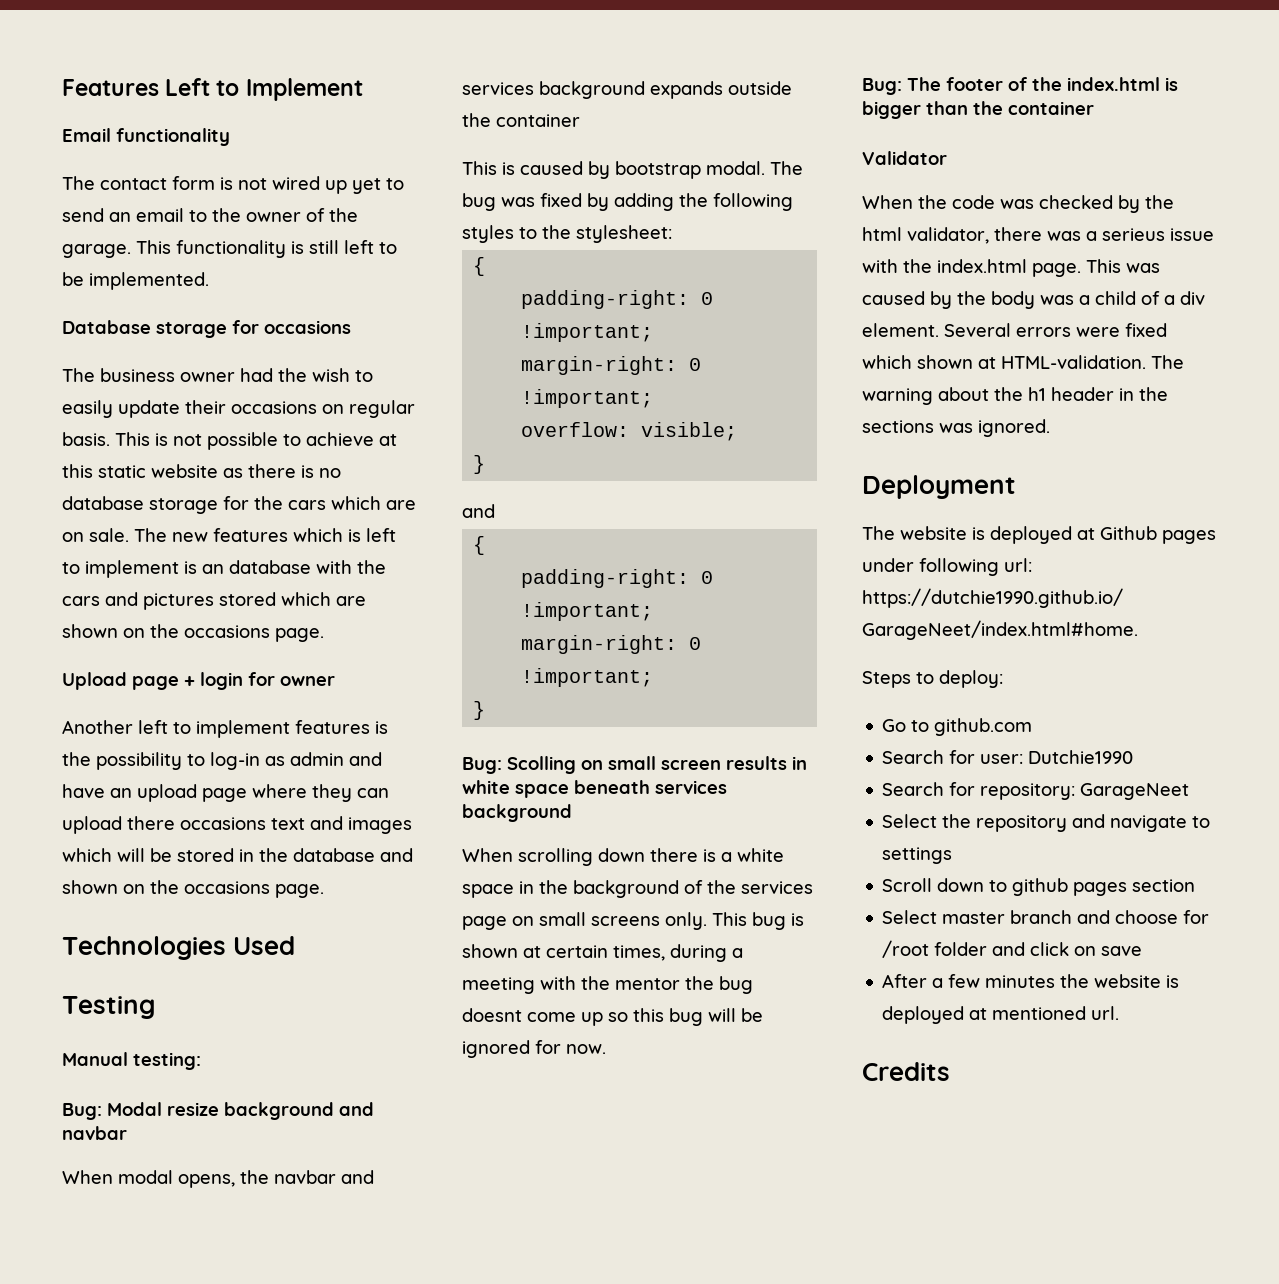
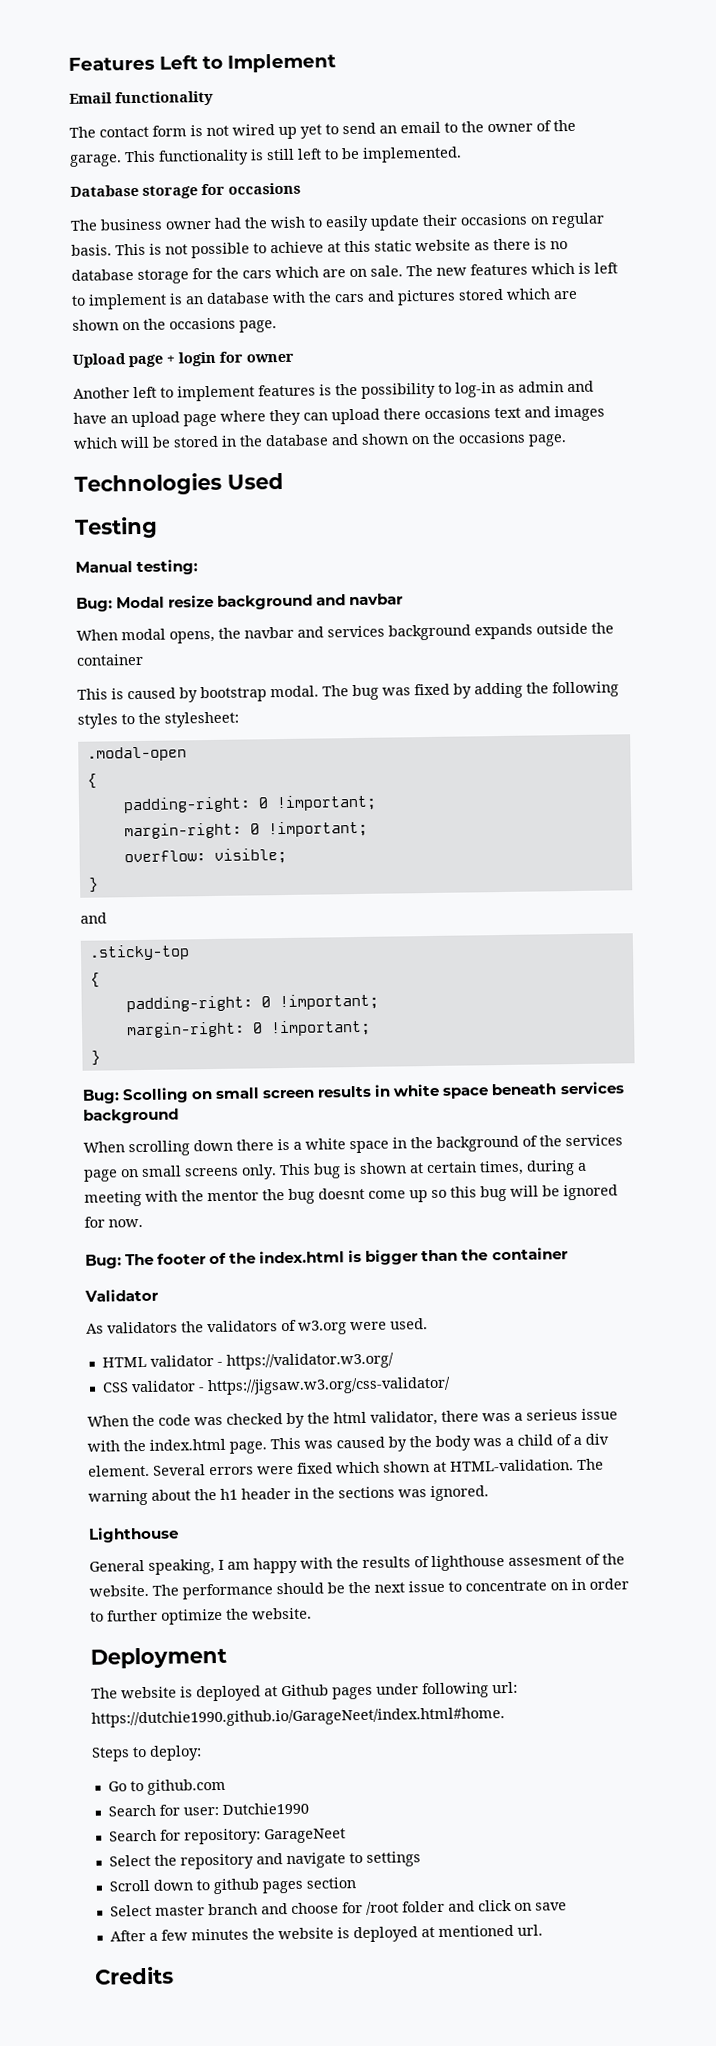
+ .modal-open
+ .sticky-top
+ As validators the validators of w3.org were used.
+ HTML validator - https://validator.w3.org/
+ CSS validator - https://jigsaw.w3.org/css-validator/
+ Lighthouse
+ General speaking, I am happy with the results of lighthouse assesment of the website. The performance should be the next issue to concentrate on in order to further optimize the website.

